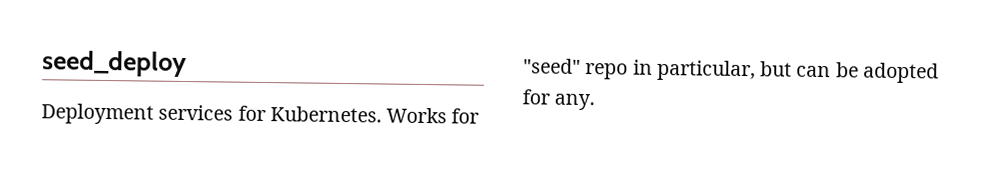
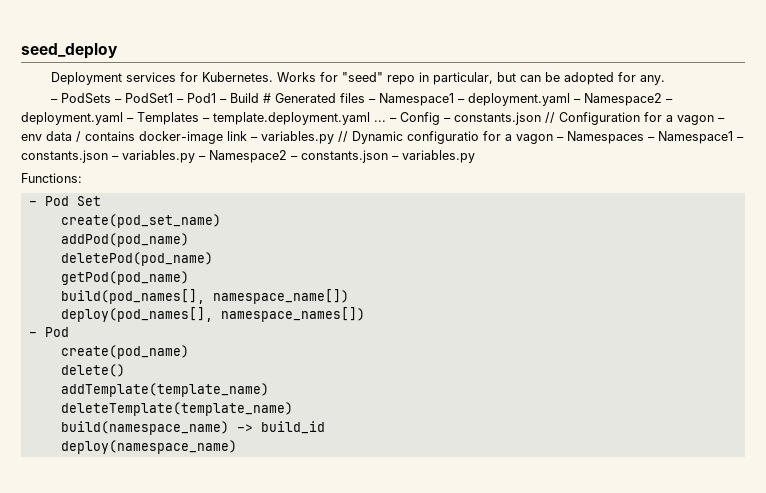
+ – PodSets – PodSet1 – Pod1 – Build # Generated files – Namespace1 – deployment.yaml – Namespace2 – deployment.yaml – Templates – template.deployment.yaml ... – Config – constants.json // Configuration for a vagon – env data / contains docker-image link – variables.py // Dynamic configuratio for a vagon – Namespaces – Namespace1 – constants.json – variables.py – Namespace2 – constants.json – variables.py
+ Functions:
+ – Pod Set
+ create(pod_set_name)
+ addPod(pod_name)
+ deletePod(pod_name)
+ getPod(pod_name)
+ build(pod_names[], namespace_name[])
+ deploy(pod_names[], namespace_names[])
+ – Pod
+ create(pod_name)
+ delete()
+ addTemplate(template_name)
+ deleteTemplate(template_name)
+ build(namespace_name) –> build_id
+ deploy(namespace_name)

